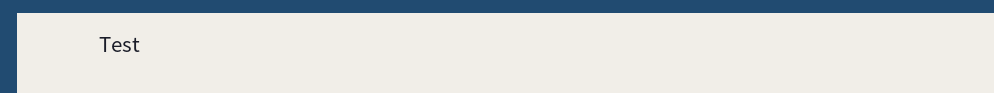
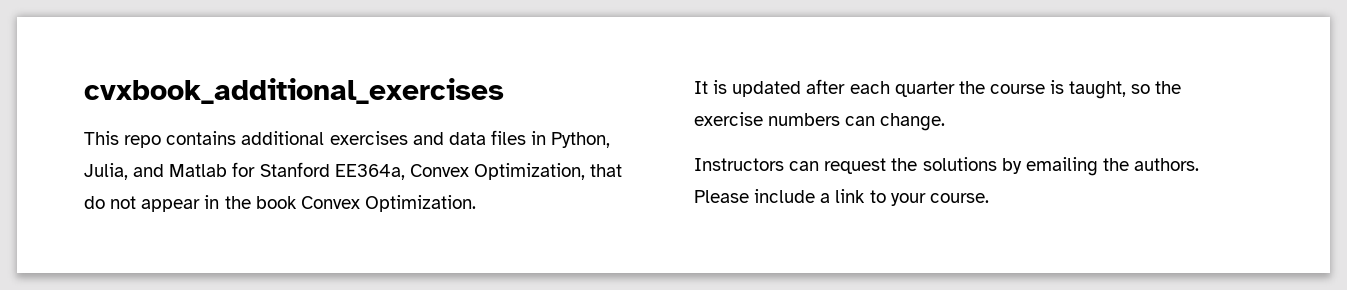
- Test
+ cvxbook_additional_exercises
+ This repo contains additional exercises and data files in Python, Julia, and Matlab for Stanford EE364a, Convex Optimization, that do not appear in the book Convex Optimization.
+ It is updated after each quarter the course is taught, so the exercise numbers can change.
+ Instructors can request the solutions by emailing the authors. Please include a link to your course.

